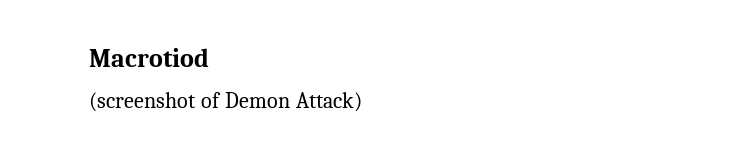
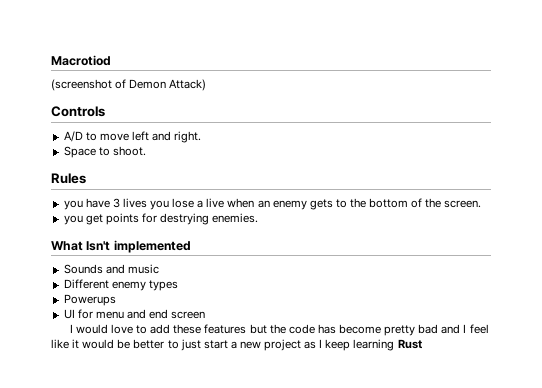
+ Controls
+ A/D to move left and right.
+ Space to shoot.
+ Rules
+ you have 3 lives you lose a live when an enemy gets to the bottom of the screen.
+ you get points for destrying enemies.
+ What Isn't implemented
+ Sounds and music
+ Different enemy types
+ Powerups
+ UI for menu and end screen
+ I would love to add these features but the code has become pretty bad and I feel like it would be better to just start a new project as I keep learning Rust

